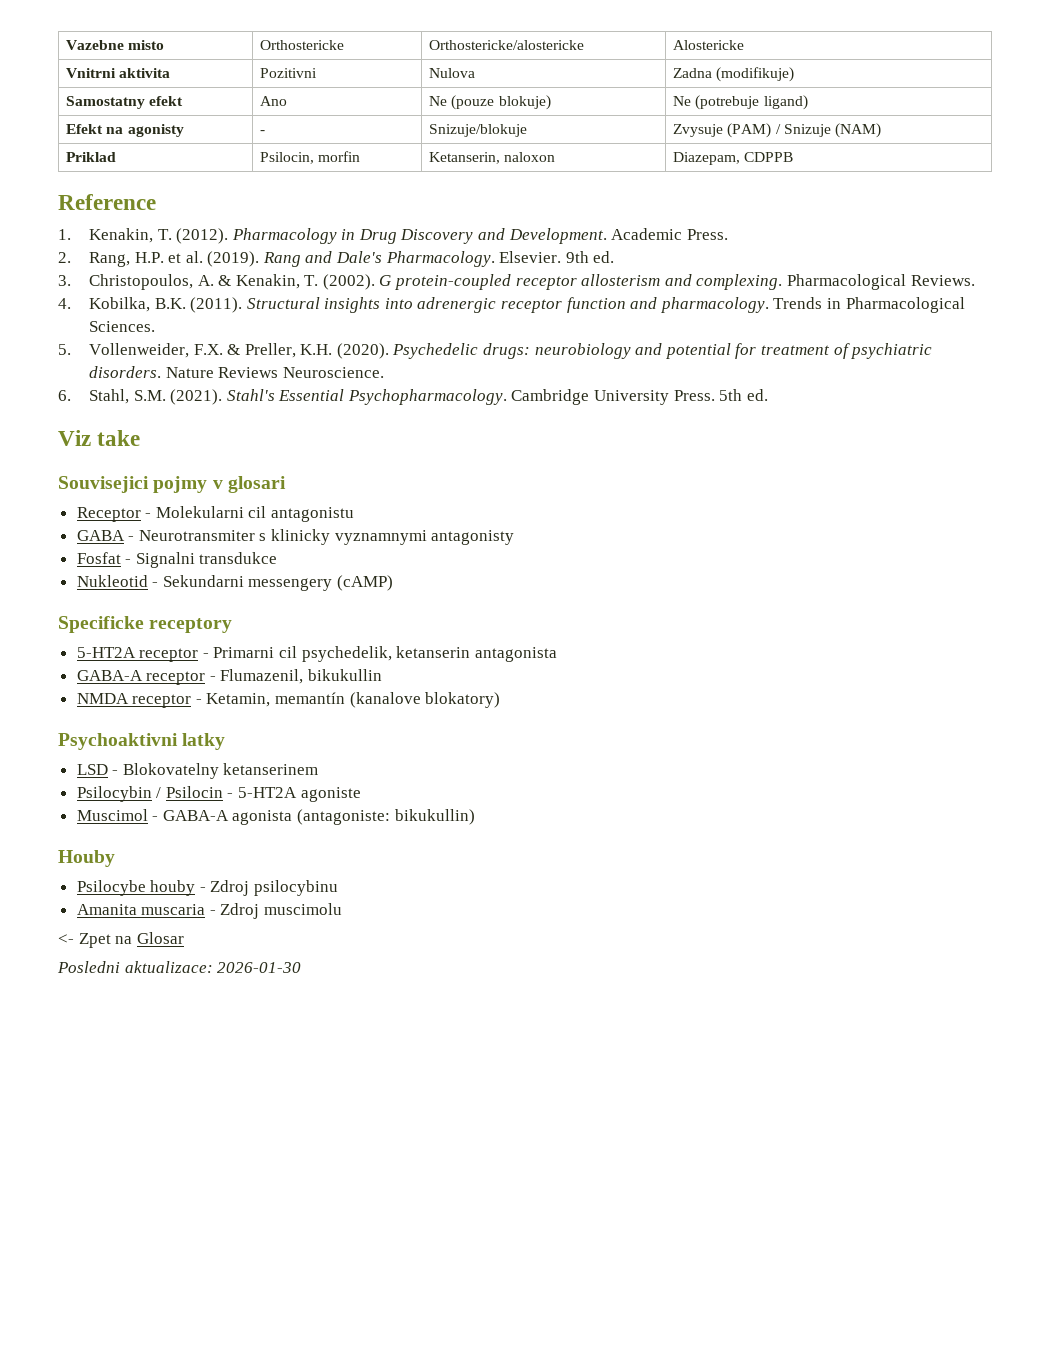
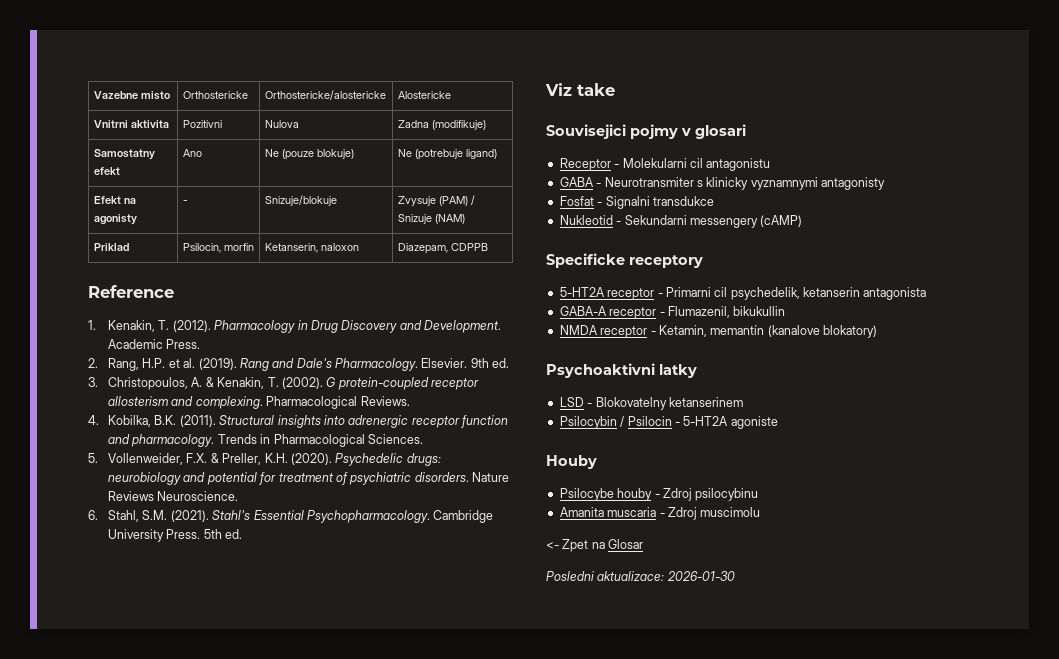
- Muscimol - GABA-A agonista (antagoniste: bikukullin)

